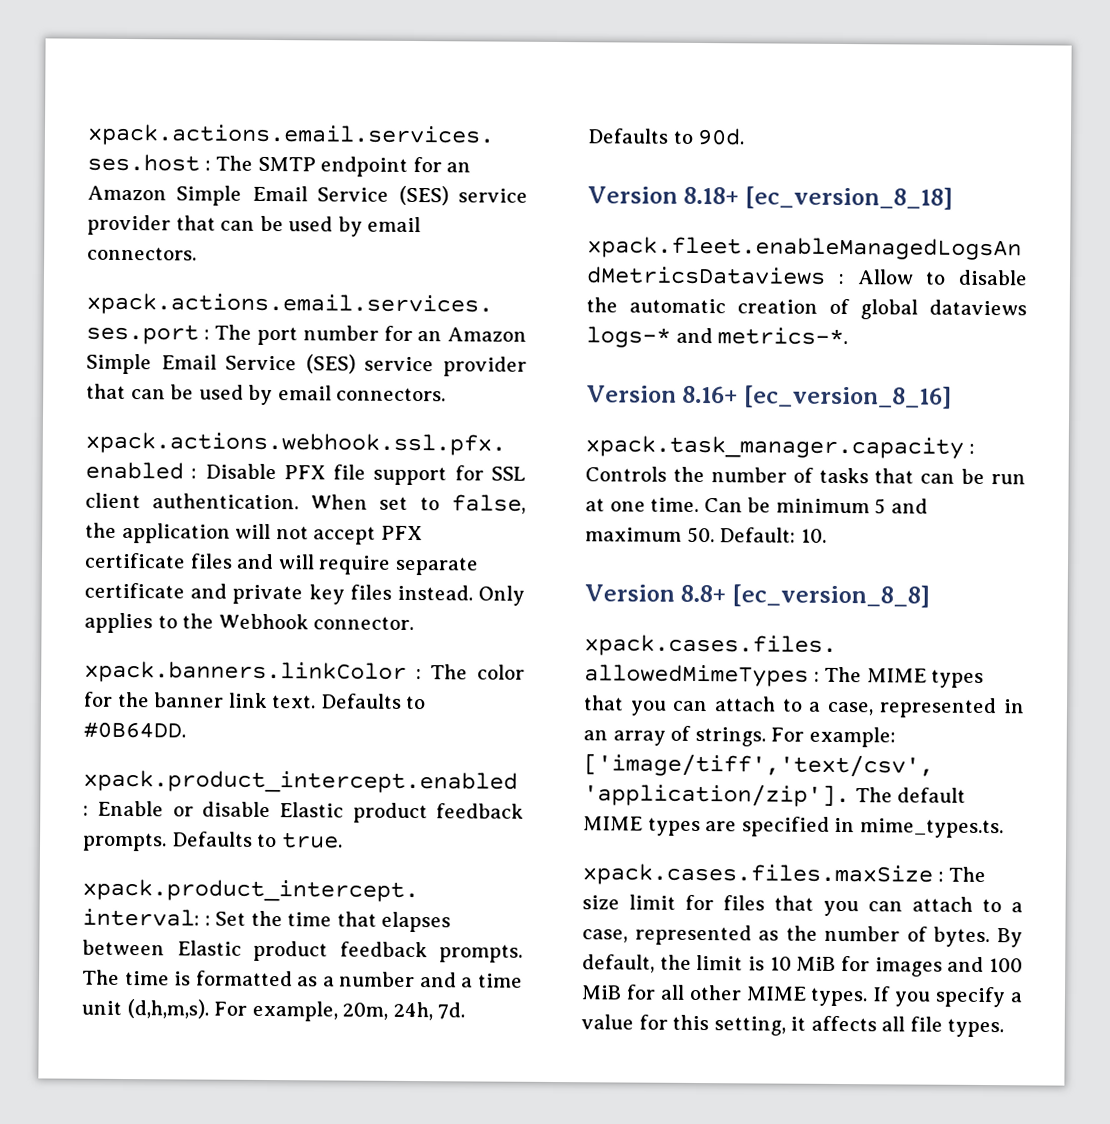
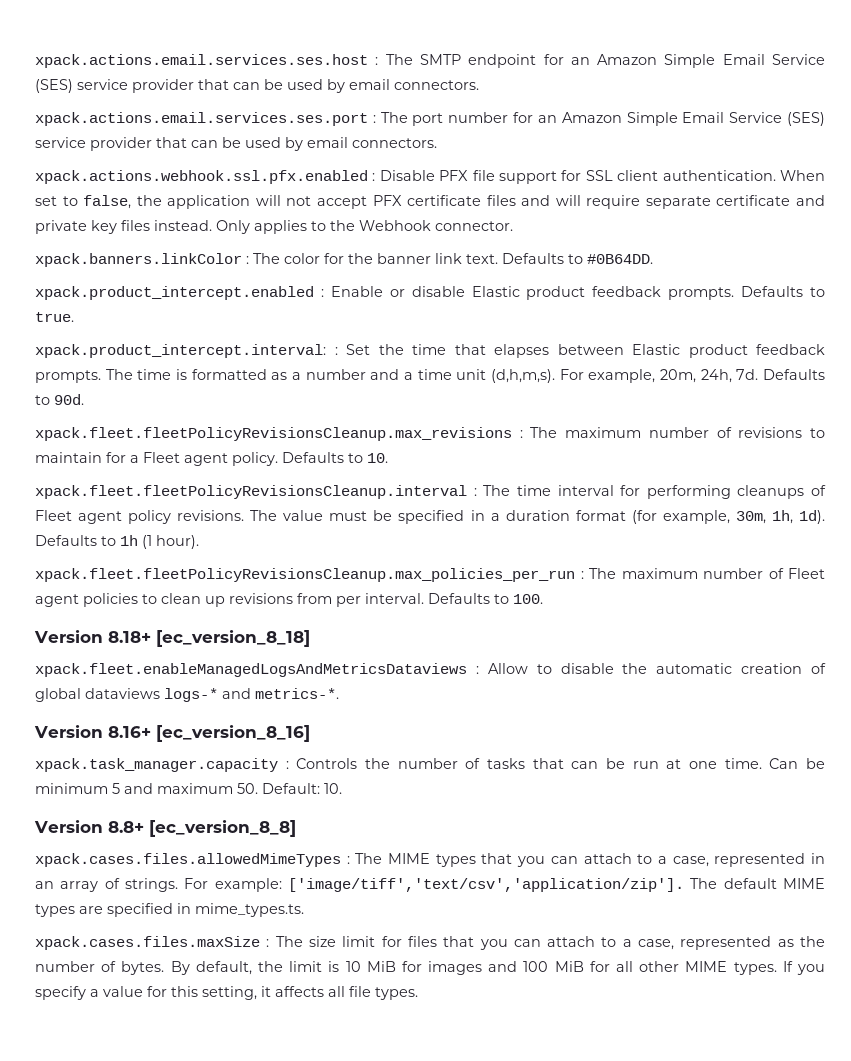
+ xpack.fleet.fleetPolicyRevisionsCleanup.max_revisions : The maximum number of revisions to maintain for a Fleet agent policy. Defaults to 10.
+ xpack.fleet.fleetPolicyRevisionsCleanup.interval : The time interval for performing cleanups of Fleet agent policy revisions. The value must be specified in a duration format (for example, 30m, 1h, 1d). Defaults to 1h (1 hour).
+ xpack.fleet.fleetPolicyRevisionsCleanup.max_policies_per_run : The maximum number of Fleet agent policies to clean up revisions from per interval. Defaults to 100.

